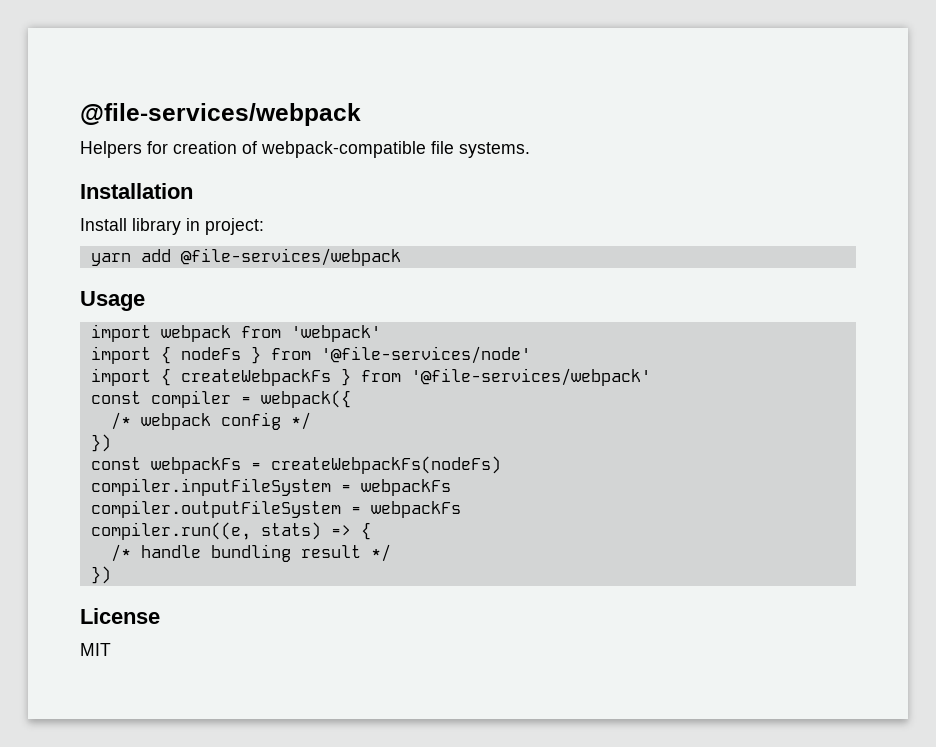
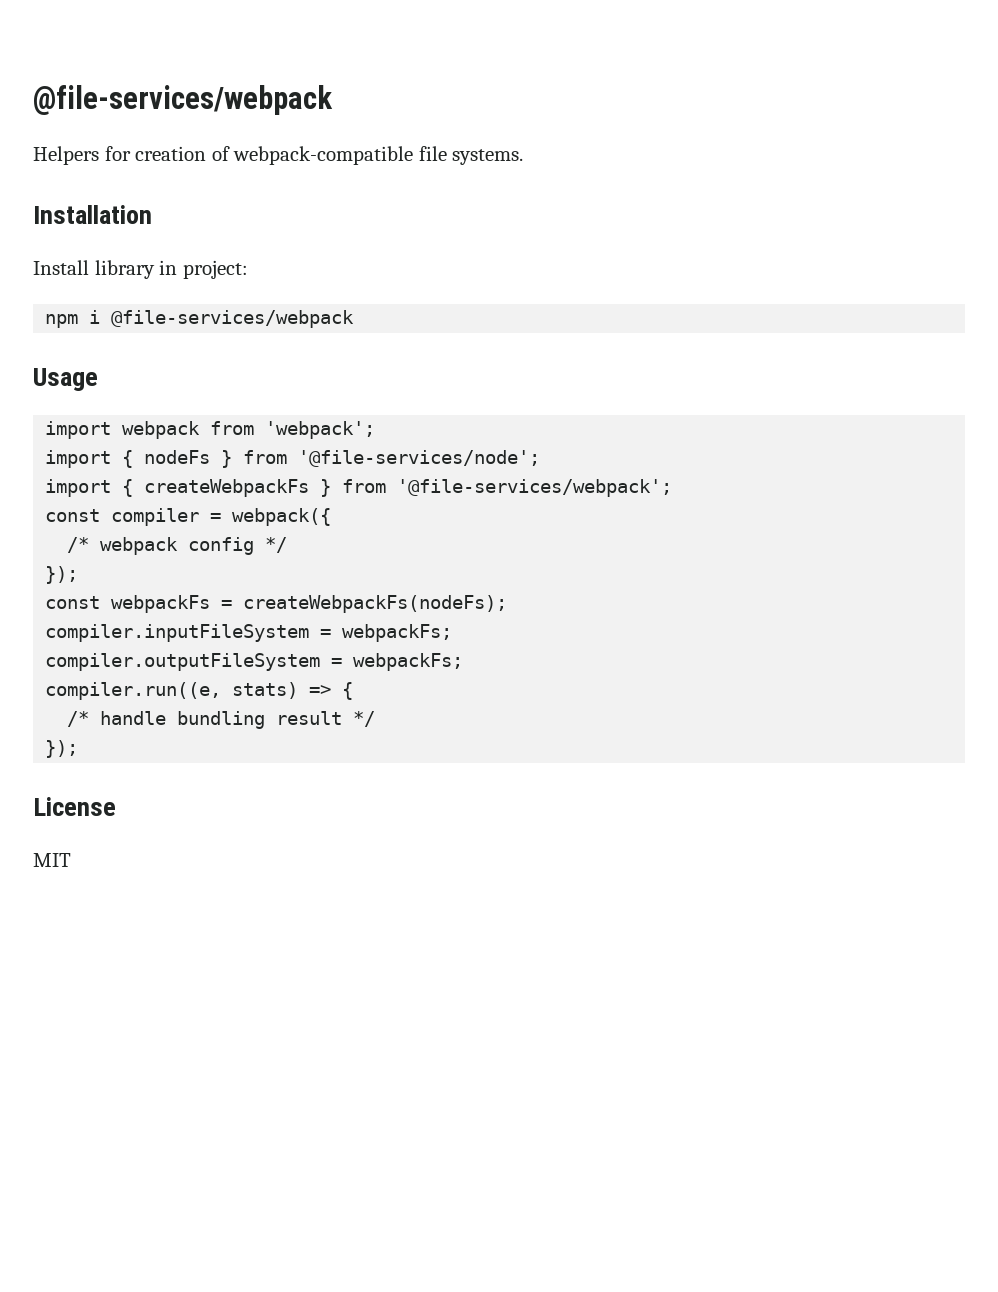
- yarn add @file-services/webpack
+ npm i @file-services/webpack
- import webpack from 'webpack'
+ import webpack from 'webpack';
- import { nodeFs } from '@file-services/node'
+ import { nodeFs } from '@file-services/node';
- import { createWebpackFs } from '@file-services/webpack'
+ import { createWebpackFs } from '@file-services/webpack';
  /* webpack config */
- })
+ });
- const webpackFs = createWebpackFs(nodeFs)
+ const webpackFs = createWebpackFs(nodeFs);
- compiler.inputFileSystem = webpackFs
+ compiler.inputFileSystem = webpackFs;
- compiler.outputFileSystem = webpackFs
+ compiler.outputFileSystem = webpackFs;
  /* handle bundling result */
- })
+ });

